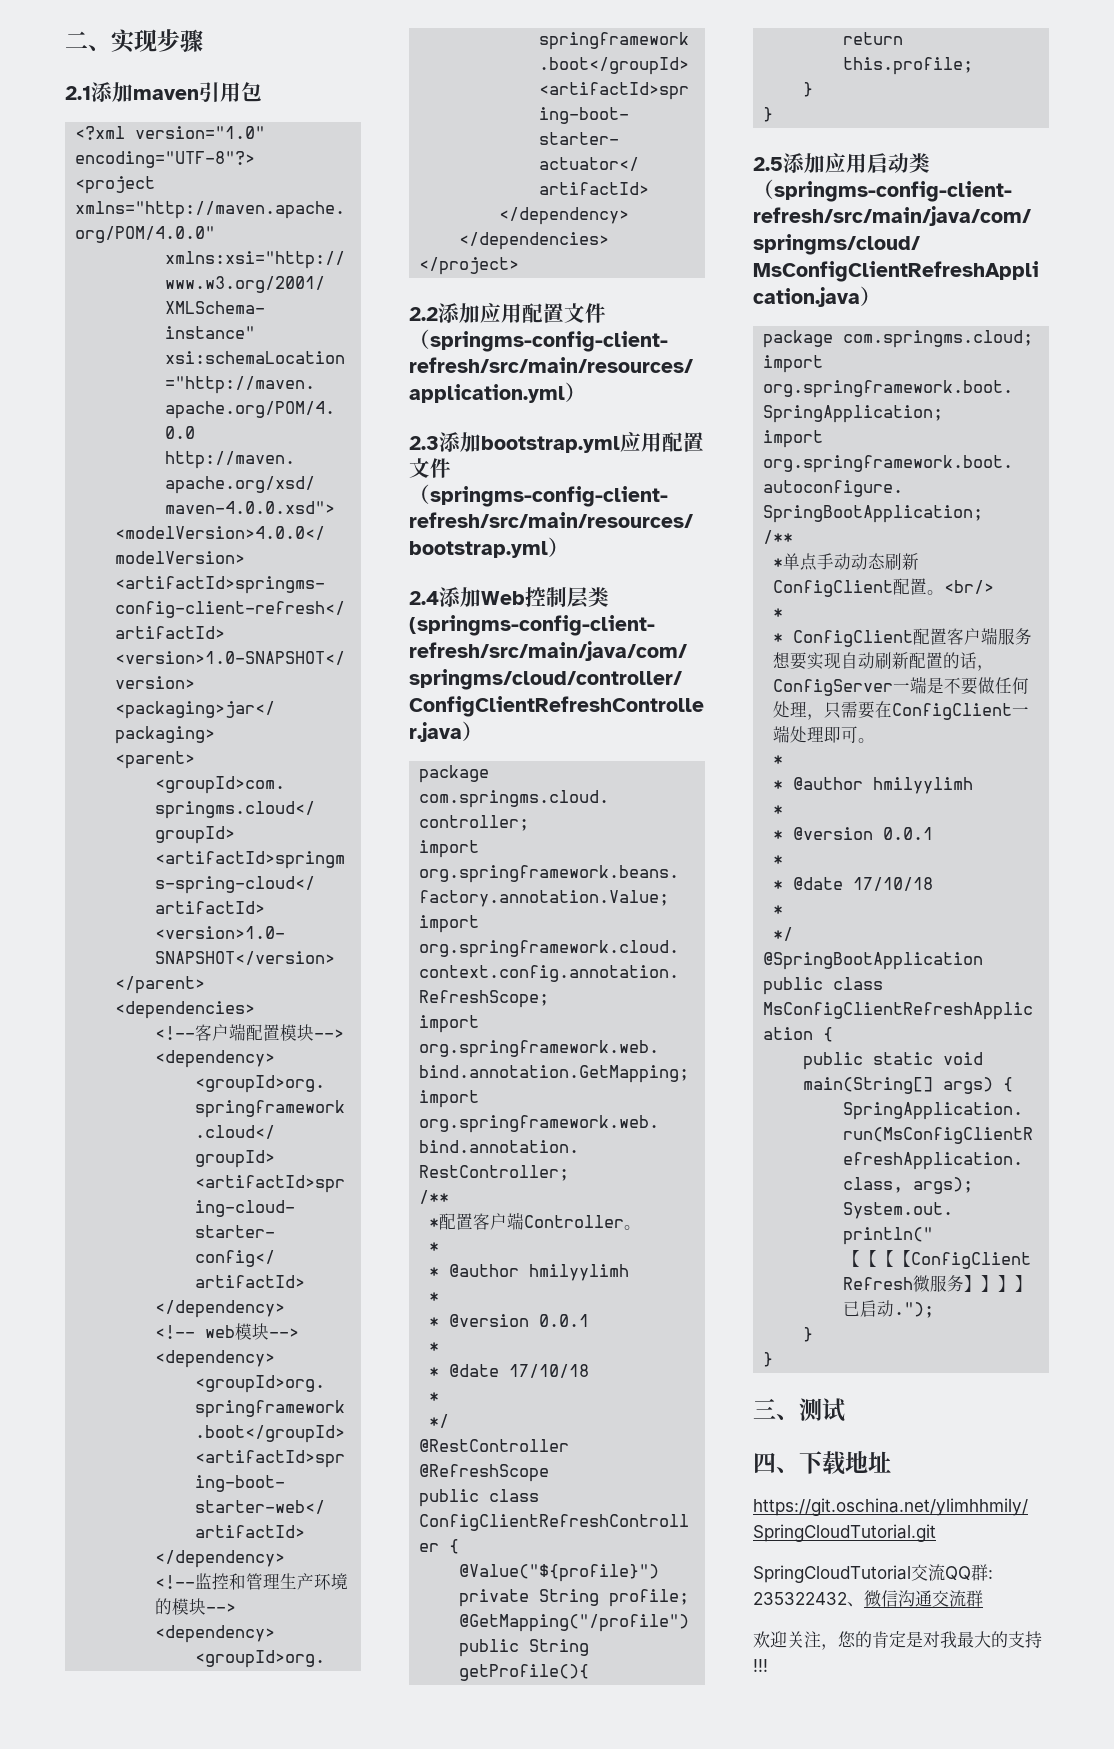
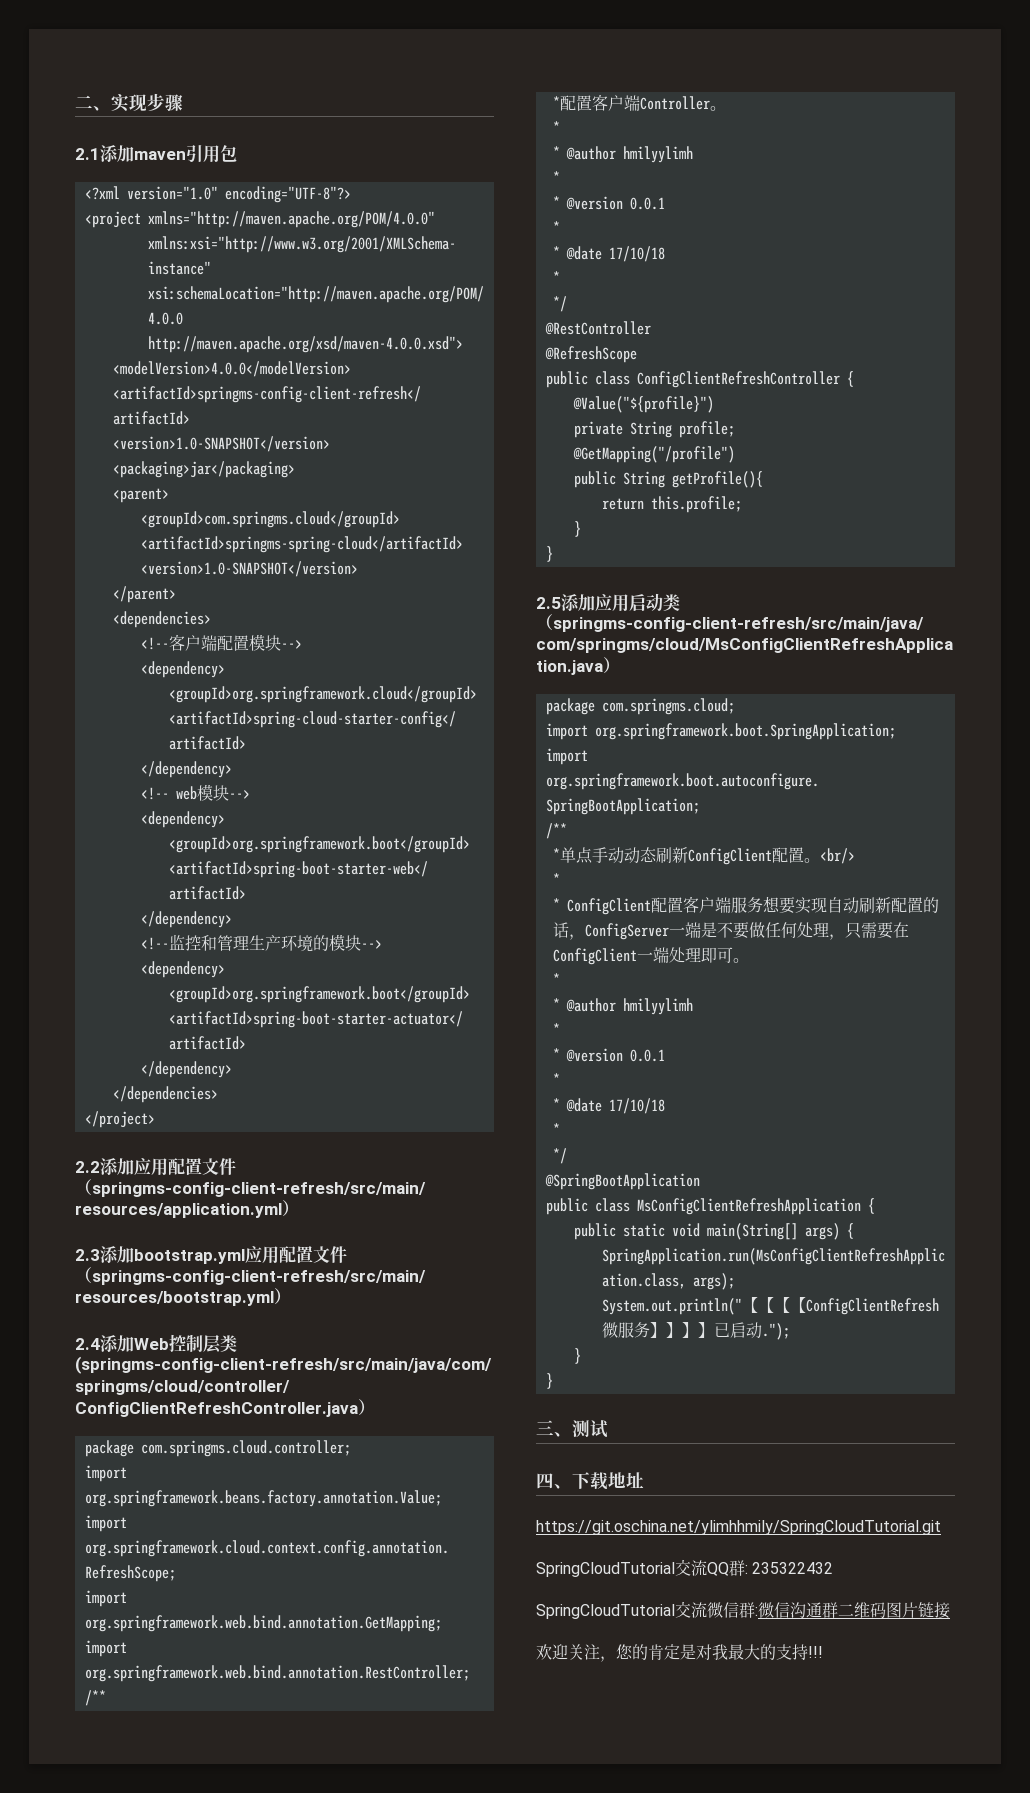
- SpringCloudTutorial交流QQ群: 235322432、微信沟通交流群
+ SpringCloudTutorial交流QQ群: 235322432
+ SpringCloudTutorial交流微信群:微信沟通群二维码图片链接

